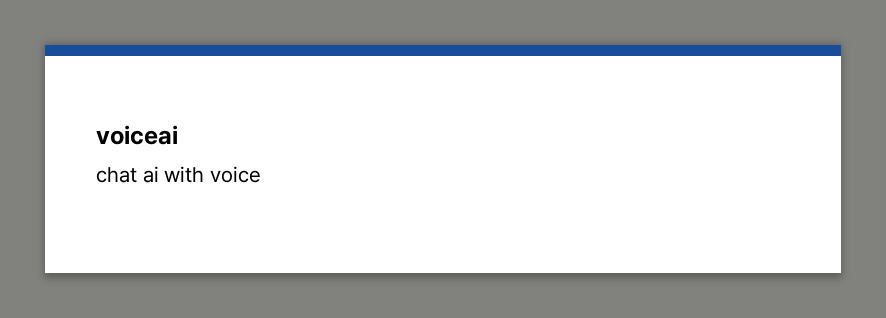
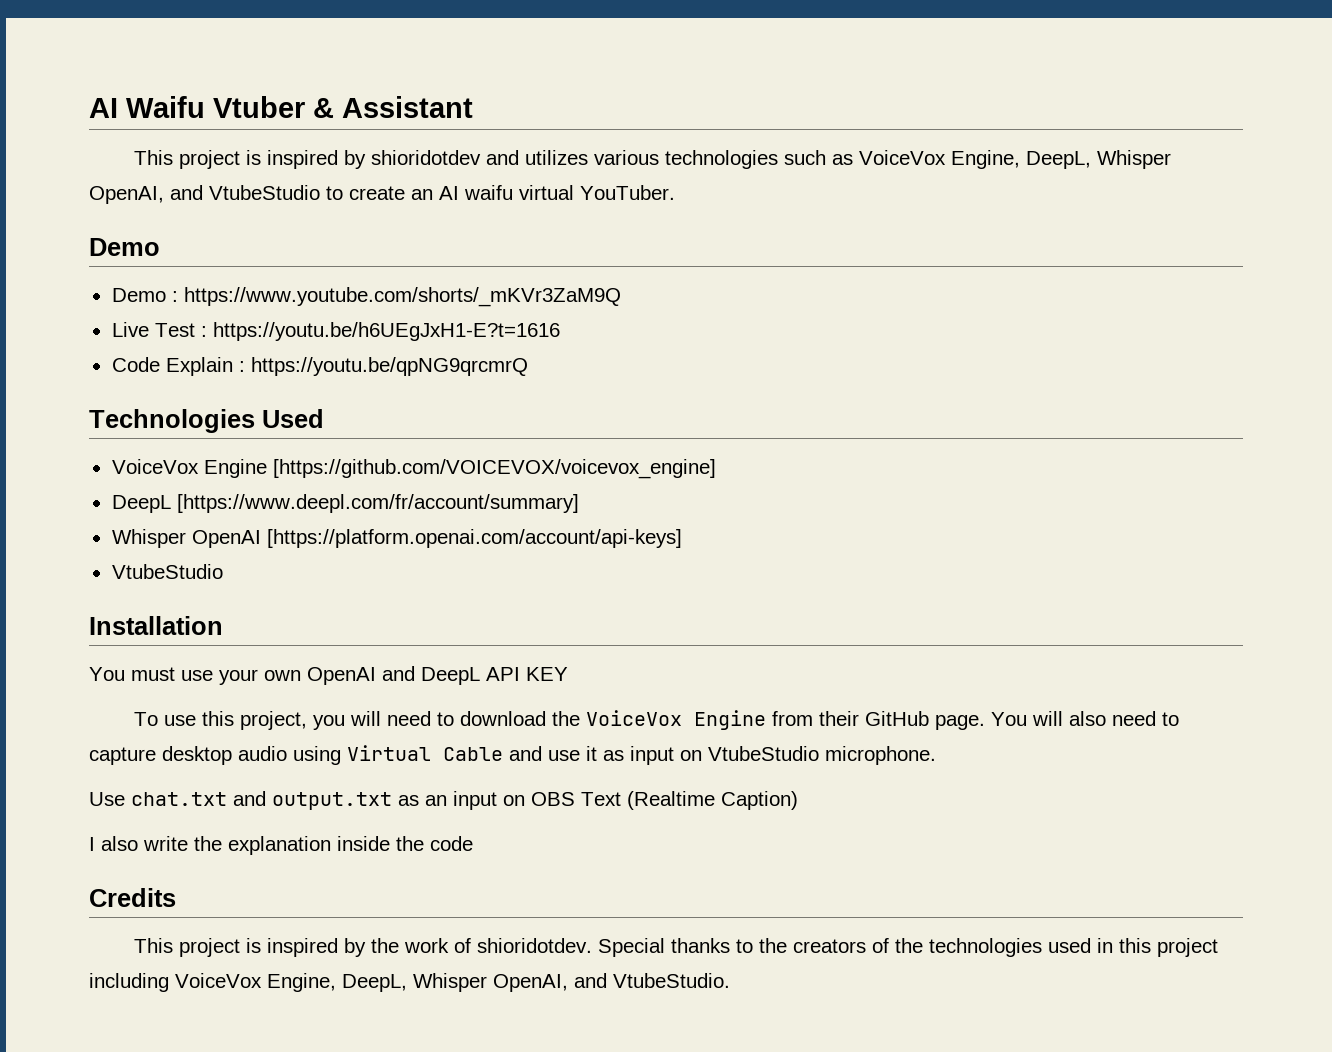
- voiceai
- chat ai with voice
+ AI Waifu Vtuber & Assistant
+ This project is inspired by shioridotdev and utilizes various technologies such as VoiceVox Engine, DeepL, Whisper OpenAI, and VtubeStudio to create an AI waifu virtual YouTuber.
+ Demo
+ Demo : https://www.youtube.com/shorts/_mKVr3ZaM9Q
+ Live Test : https://youtu.be/h6UEgJxH1-E?t=1616
+ Code Explain : https://youtu.be/qpNG9qrcmrQ
+ Technologies Used
+ VoiceVox Engine [https://github.com/VOICEVOX/voicevox_engine]
+ DeepL [https://www.deepl.com/fr/account/summary]
+ Whisper OpenAI [https://platform.openai.com/account/api-keys]
+ VtubeStudio
+ Installation
+ You must use your own OpenAI and DeepL API KEY
+ To use this project, you will need to download the VoiceVox Engine from their GitHub page. You will also need to capture desktop audio using Virtual Cable and use it as input on VtubeStudio microphone.
+ Use chat.txt and output.txt as an input on OBS Text (Realtime Caption)
+ I also write the explanation inside the code
+ Credits
+ This project is inspired by the work of shioridotdev. Special thanks to the creators of the technologies used in this project including VoiceVox Engine, DeepL, Whisper OpenAI, and VtubeStudio.

